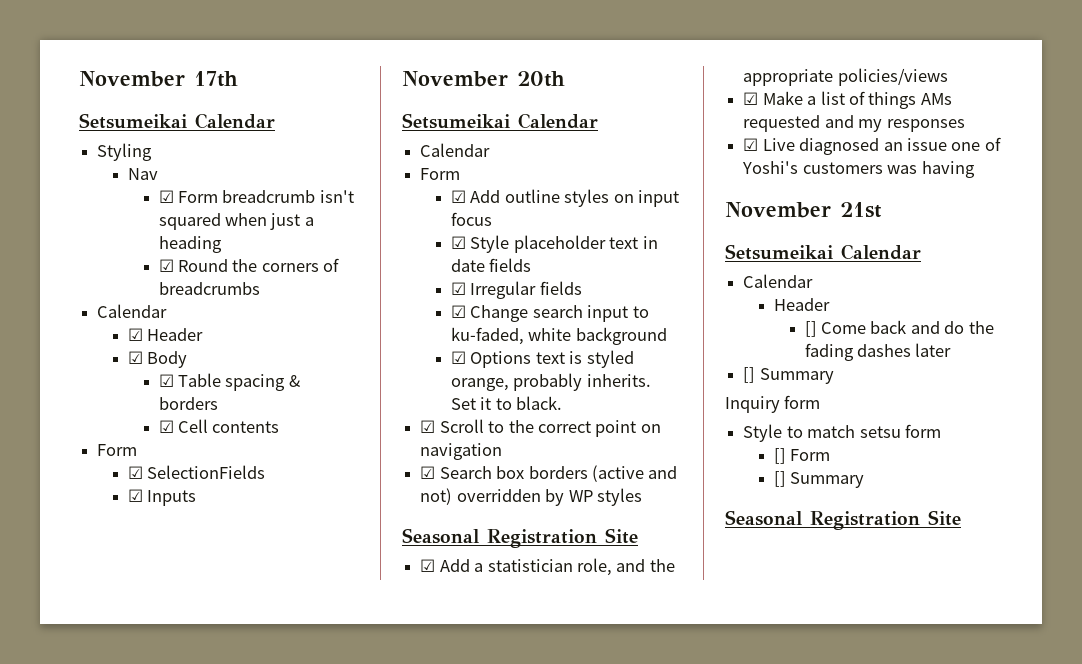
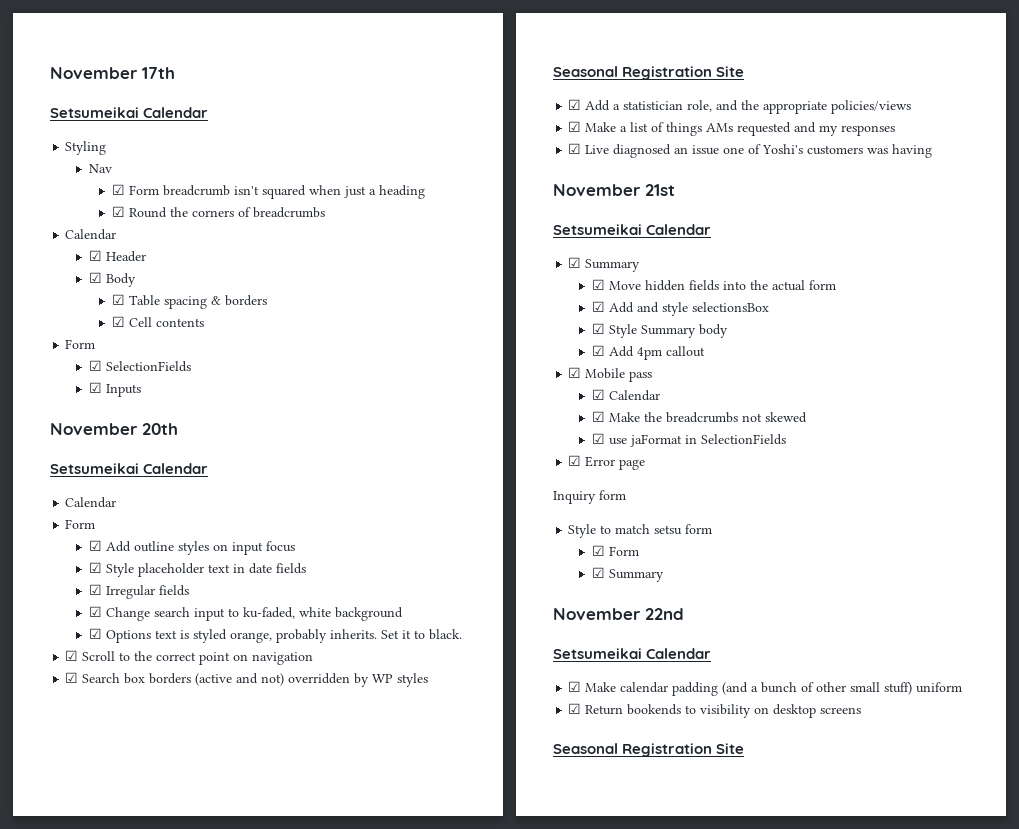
  November 21st
  Setsumeikai Calendar
- Calendar
- Header
- [] Come back and do the fading dashes later
- [] Summary
+ ☑ Summary
+ ☑ Move hidden fields into the actual form
+ ☑ Add and style selectionsBox
+ ☑ Style Summary body
+ ☑ Add 4pm callout
+ ☑ Mobile pass
+ ☑ Calendar
+ ☑ Make the breadcrumbs not skewed
+ ☑ use jaFormat in SelectionFields
+ ☑ Error page
  Style to match setsu form
- [] Form
- [] Summary
+ ☑ Form
+ ☑ Summary
+ November 22nd
+ Setsumeikai Calendar
+ ☑ Make calendar padding (and a bunch of other small stuff) uniform
+ ☑ Return bookends to visibility on desktop screens

